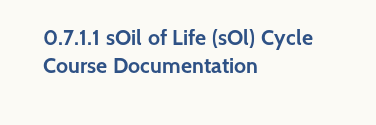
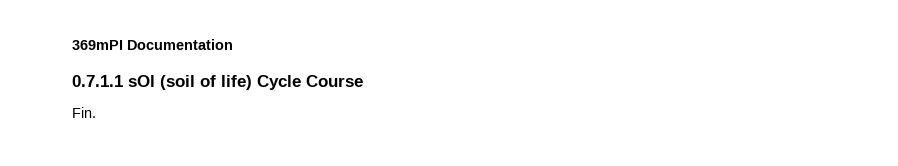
- 0.7.1.1 sOil of Life (sOl) Cycle Course Documentation
+ 369mPI Documentation
+ 0.7.1.1 sOl (soil of life) Cycle Course
+ Fin.

